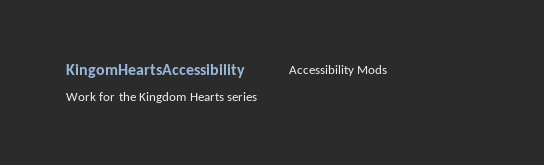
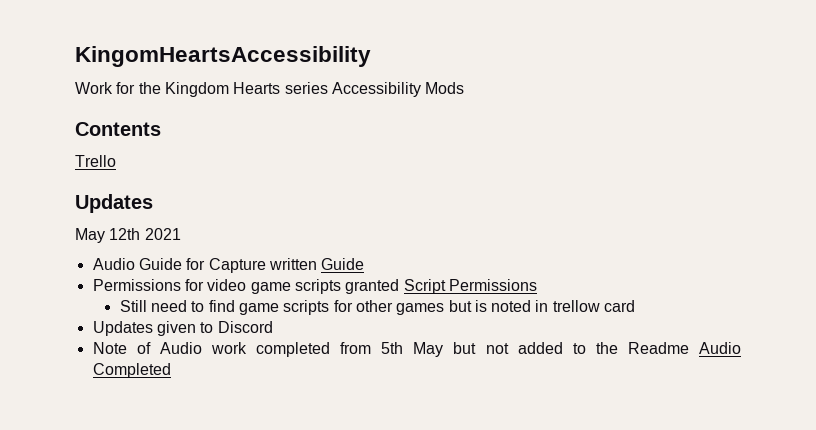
+ Contents
+ Trello
+ Updates
+ May 12th 2021
+ Audio Guide for Capture written Guide
+ Permissions for video game scripts granted Script Permissions
+ Still need to find game scripts for other games but is noted in trellow card
+ Updates given to Discord
+ Note of Audio work completed from 5th May but not added to the Readme Audio Completed

